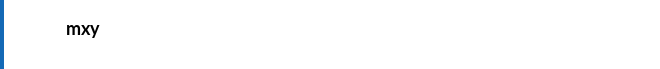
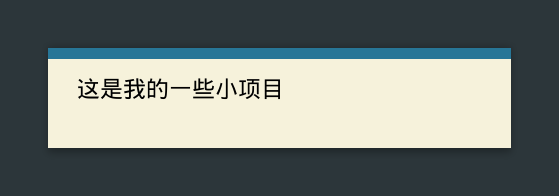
- mxy
+ 这是我的一些小项目

